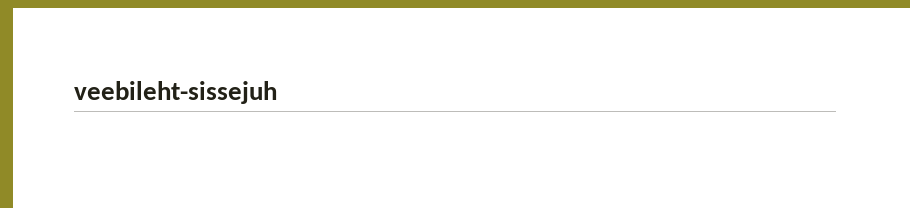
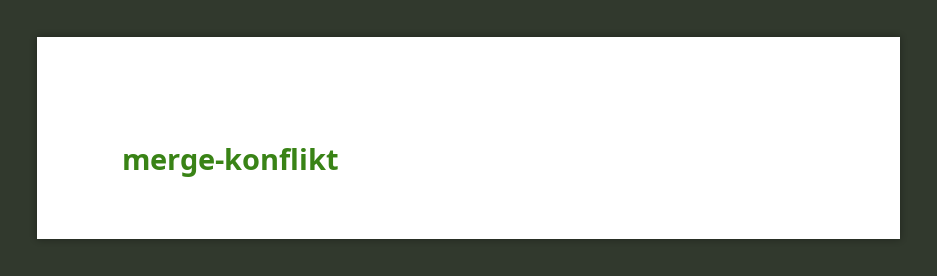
- veebileht-sissejuh
+ merge-konflikt

